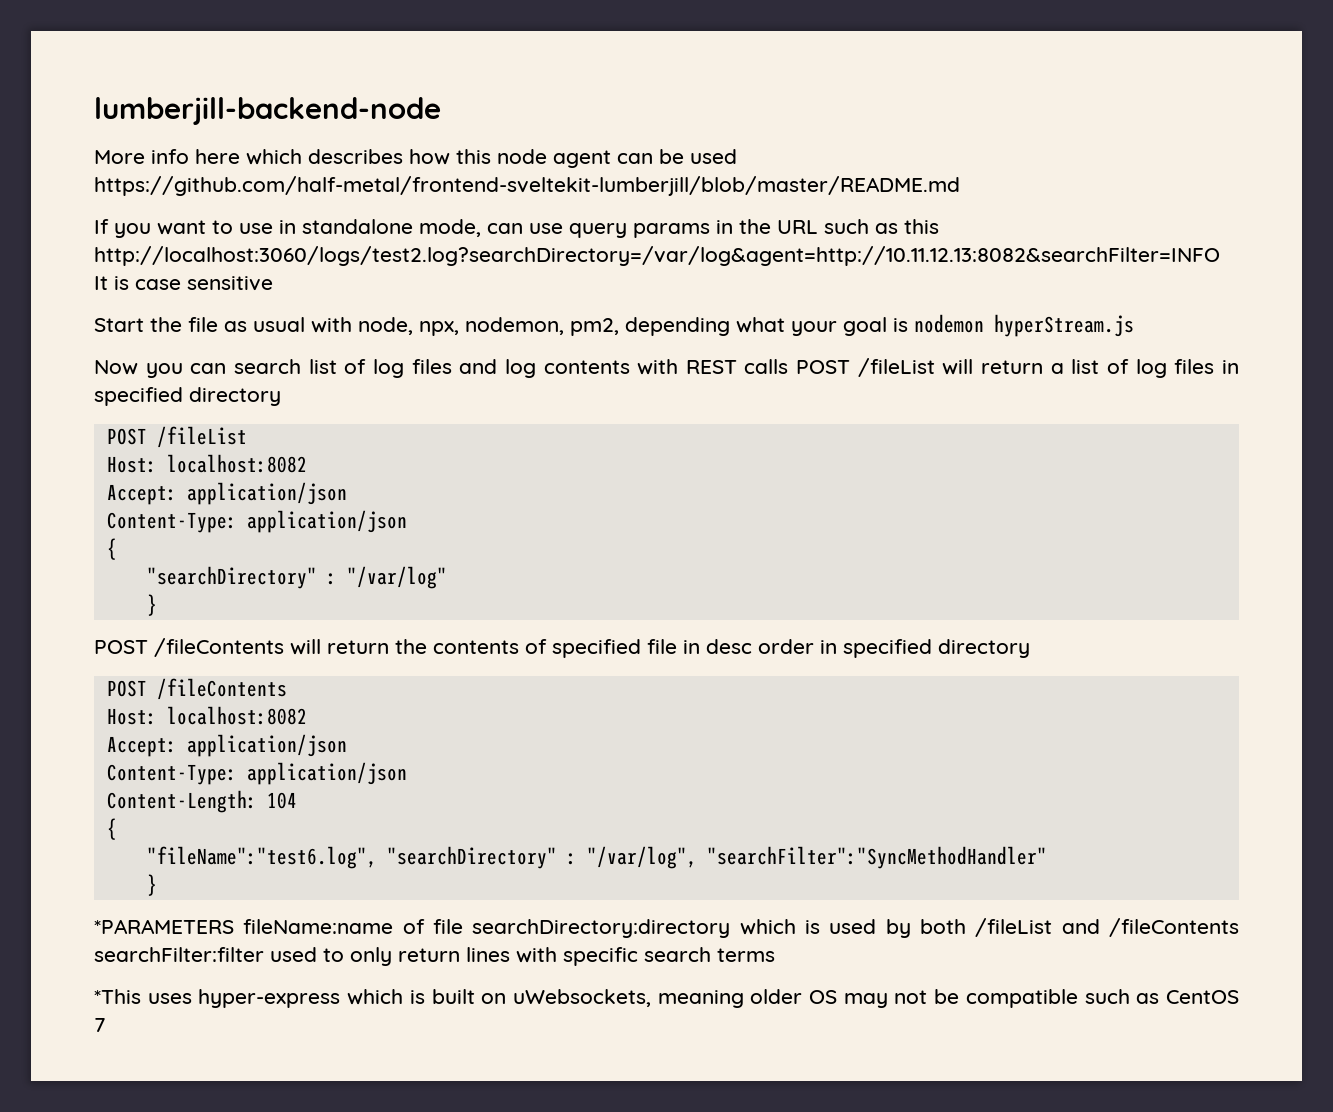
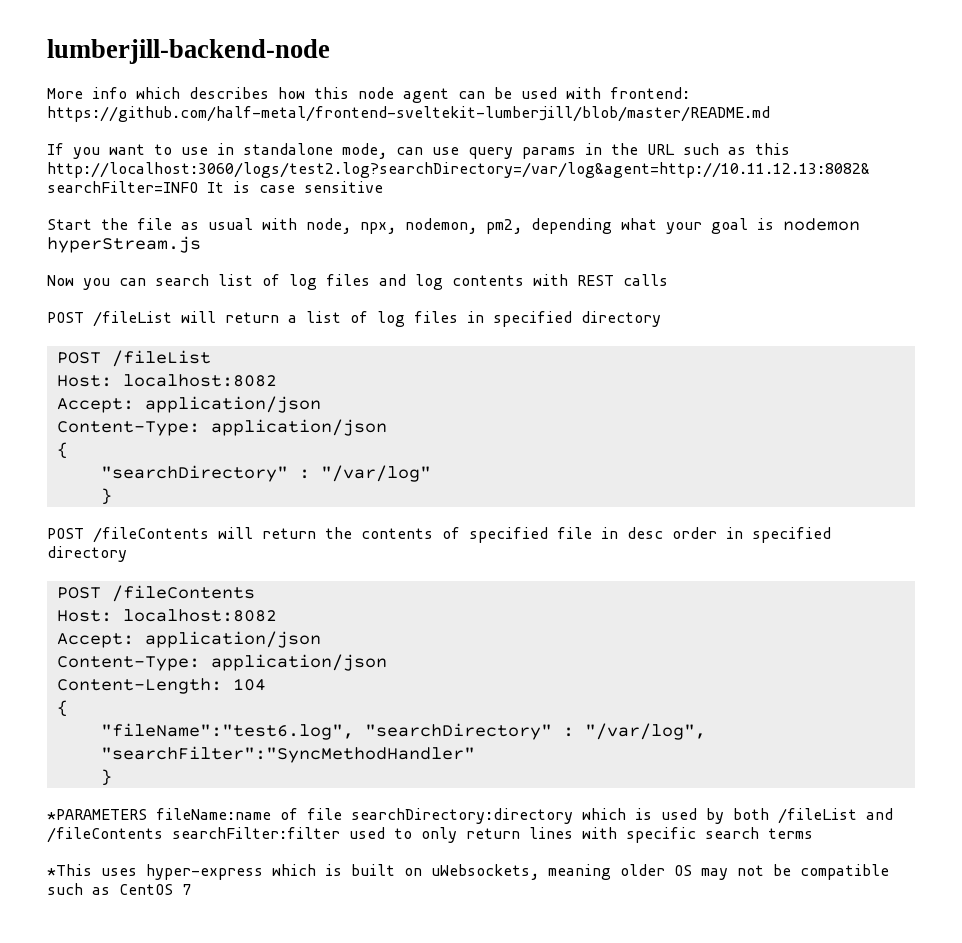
- More info here which describes how this node agent can be used https://github.com/half-metal/frontend-sveltekit-lumberjill/blob/master/README.md
+ More info which describes how this node agent can be used with frontend: https://github.com/half-metal/frontend-sveltekit-lumberjill/blob/master/README.md
- Now you can search list of log files and log contents with REST calls POST /fileList will return a list of log files in specified directory
+ Now you can search list of log files and log contents with REST calls
+ POST /fileList will return a list of log files in specified directory

